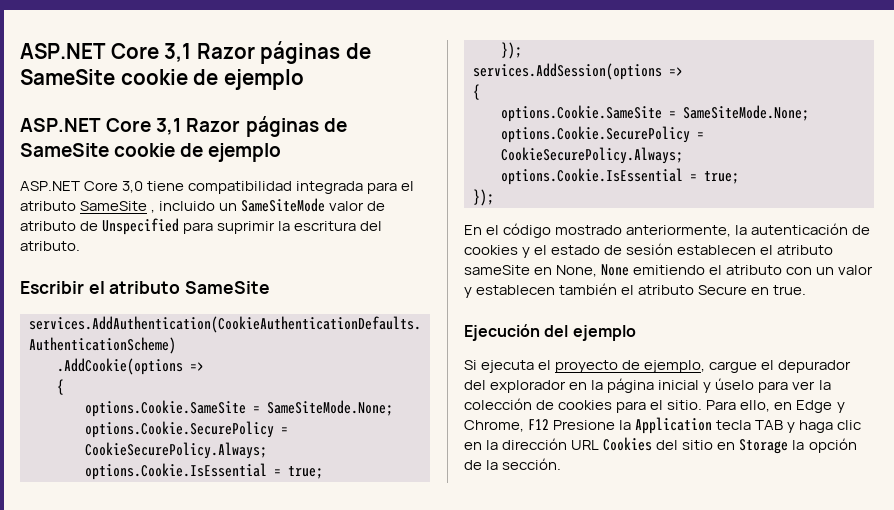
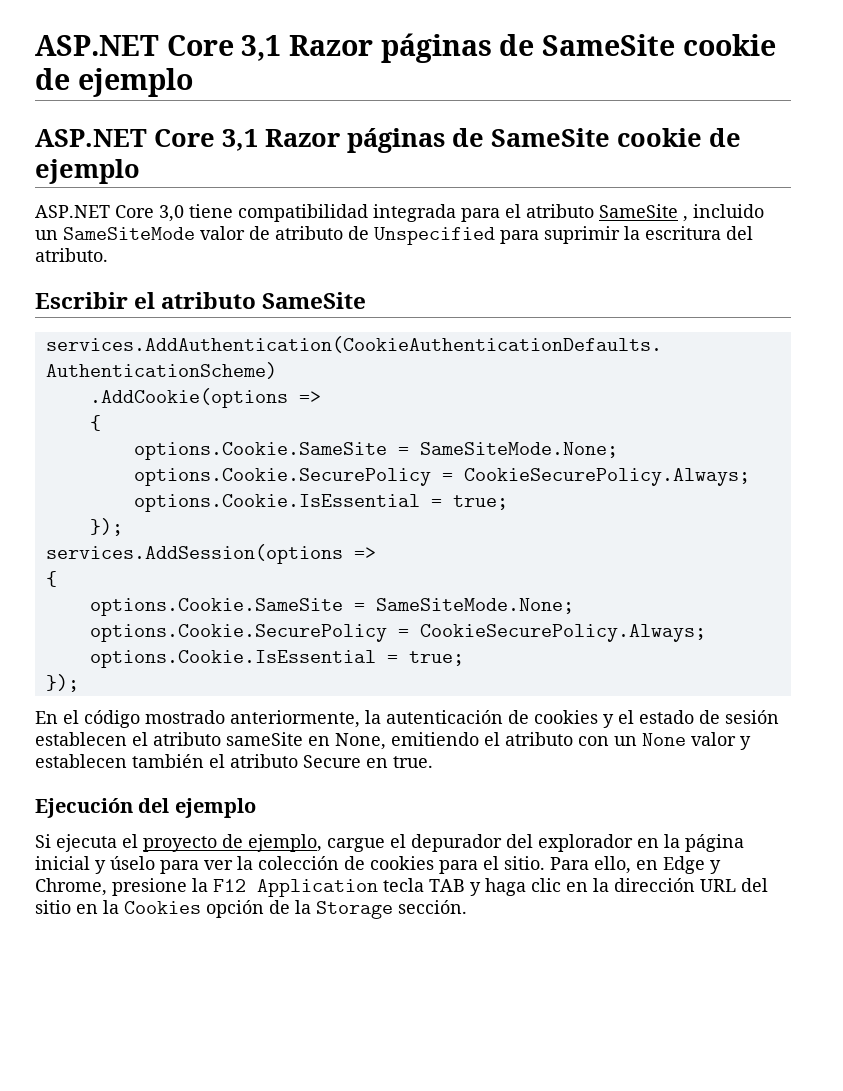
- En el código mostrado anteriormente, la autenticación de cookies y el estado de sesión establecen el atributo sameSite en None, None emitiendo el atributo con un valor y establecen también el atributo Secure en true.
+ En el código mostrado anteriormente, la autenticación de cookies y el estado de sesión establecen el atributo sameSite en None, emitiendo el atributo con un None valor y establecen también el atributo Secure en true.
- Para ello, en Edge y Chrome, F12 Presione la Application tecla TAB y haga clic en la dirección URL Cookies del sitio en Storage la opción de la sección.
+ Para ello, en Edge y Chrome, presione la F12 Application tecla TAB y haga clic en la dirección URL del sitio en la Cookies opción de la Storage sección.

